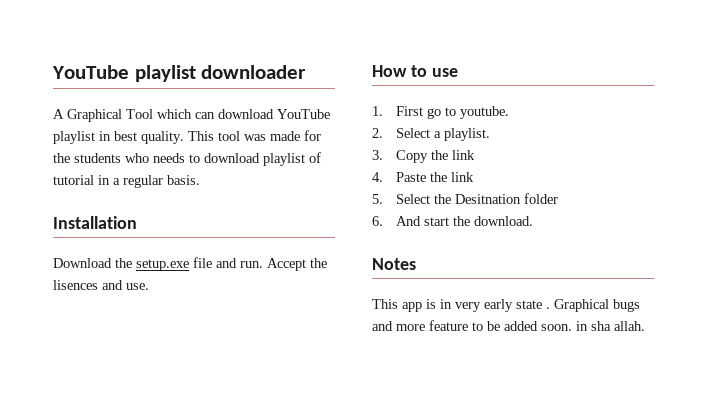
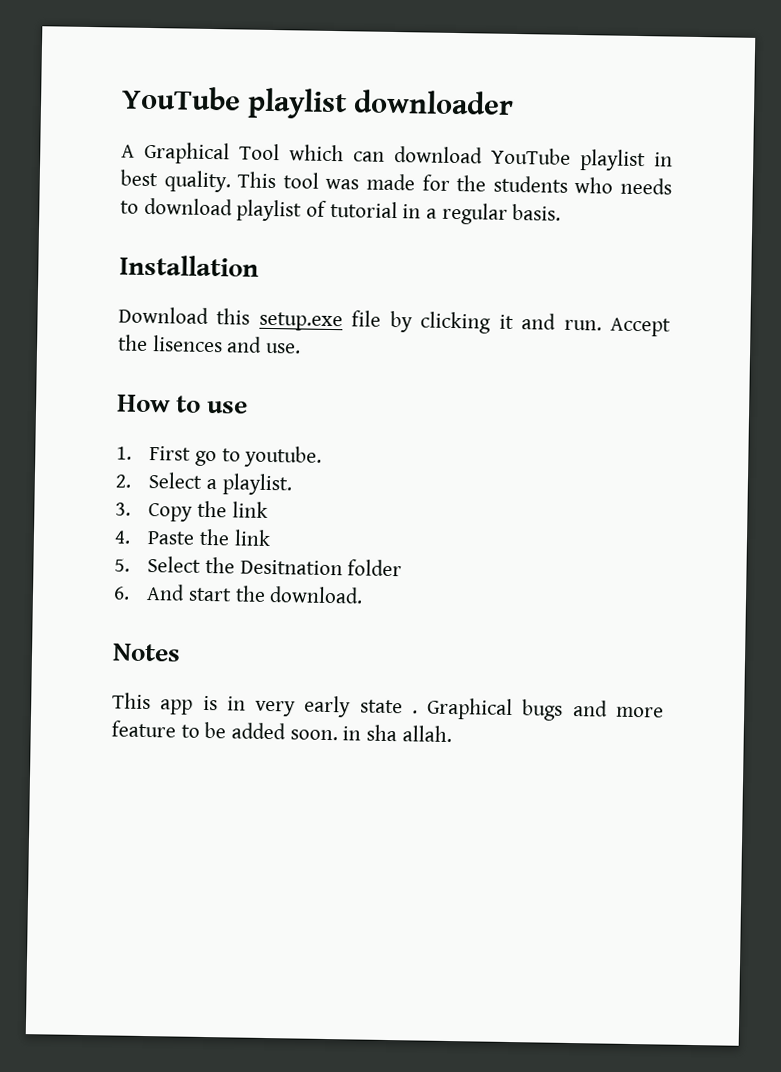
- Download the setup.exe file and run.
+ Download this setup.exe file by clicking it and run.

